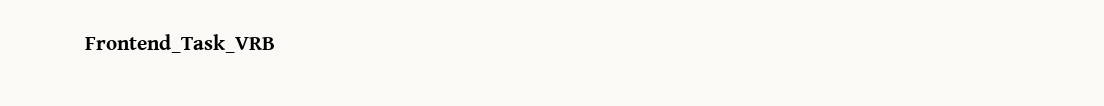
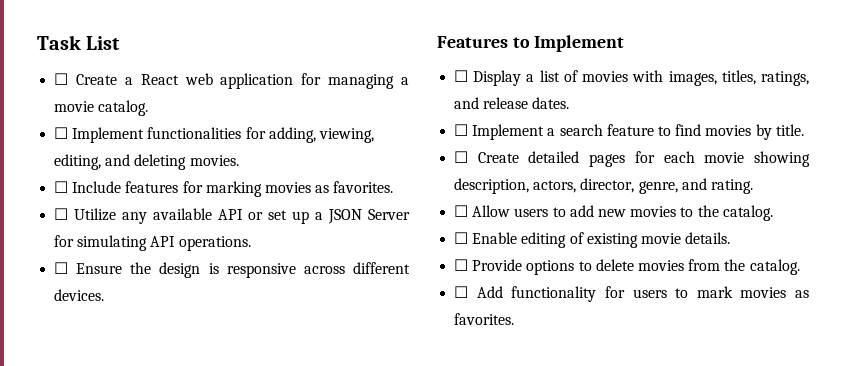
- Frontend_Task_VRB
+ Task List
+ ☐ Create a React web application for managing a movie catalog.
+ ☐ Implement functionalities for adding, viewing, editing, and deleting movies.
+ ☐ Include features for marking movies as favorites.
+ ☐ Utilize any available API or set up a JSON Server for simulating API operations.
+ ☐ Ensure the design is responsive across different devices.
+ Features to Implement
+ ☐ Display a list of movies with images, titles, ratings, and release dates.
+ ☐ Implement a search feature to find movies by title.
+ ☐ Create detailed pages for each movie showing description, actors, director, genre, and rating.
+ ☐ Allow users to add new movies to the catalog.
+ ☐ Enable editing of existing movie details.
+ ☐ Provide options to delete movies from the catalog.
+ ☐ Add functionality for users to mark movies as favorites.

